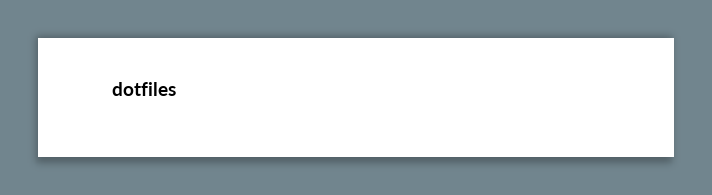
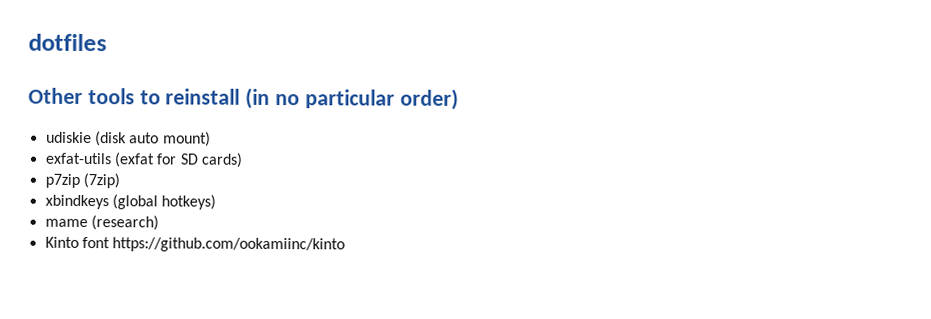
+ Other tools to reinstall (in no particular order)
+ udiskie (disk auto mount)
+ exfat-utils (exfat for SD cards)
+ p7zip (7zip)
+ xbindkeys (global hotkeys)
+ mame (research)
+ Kinto font https://github.com/ookamiinc/kinto

